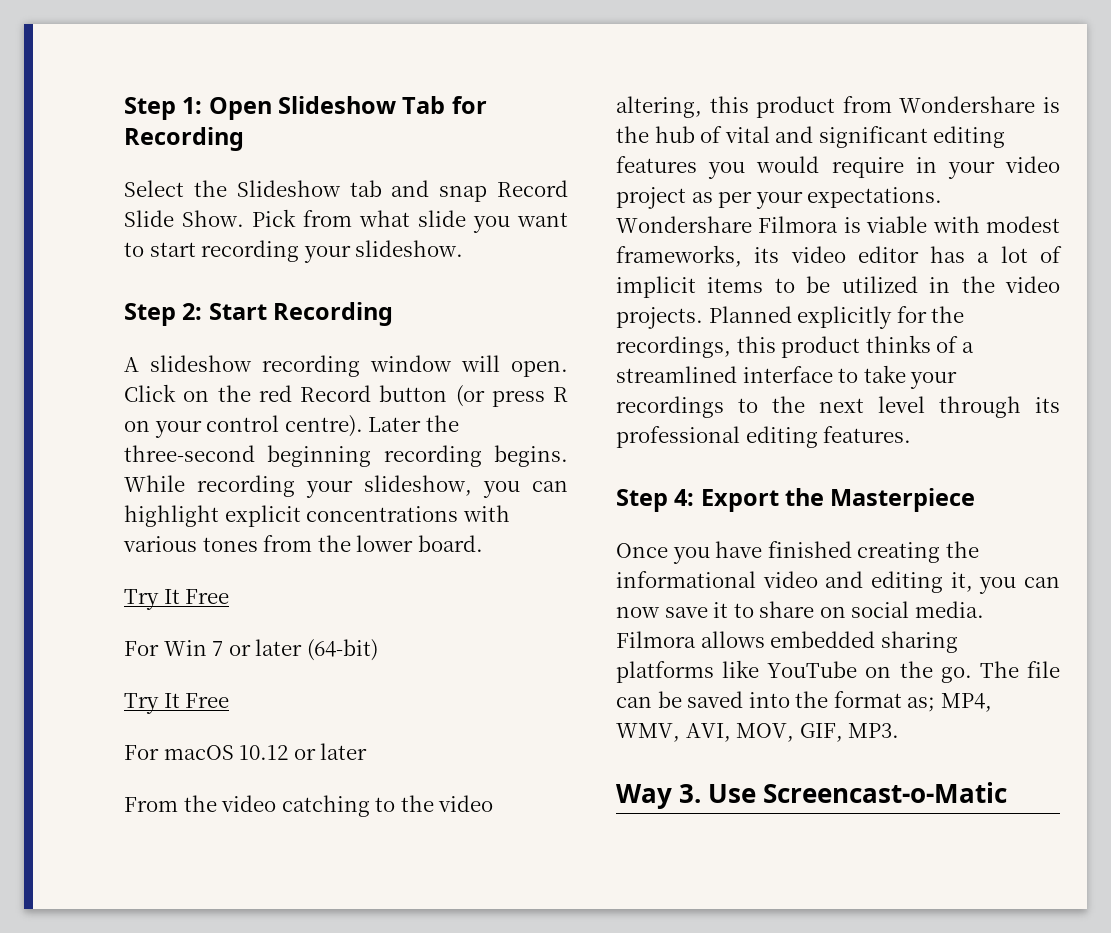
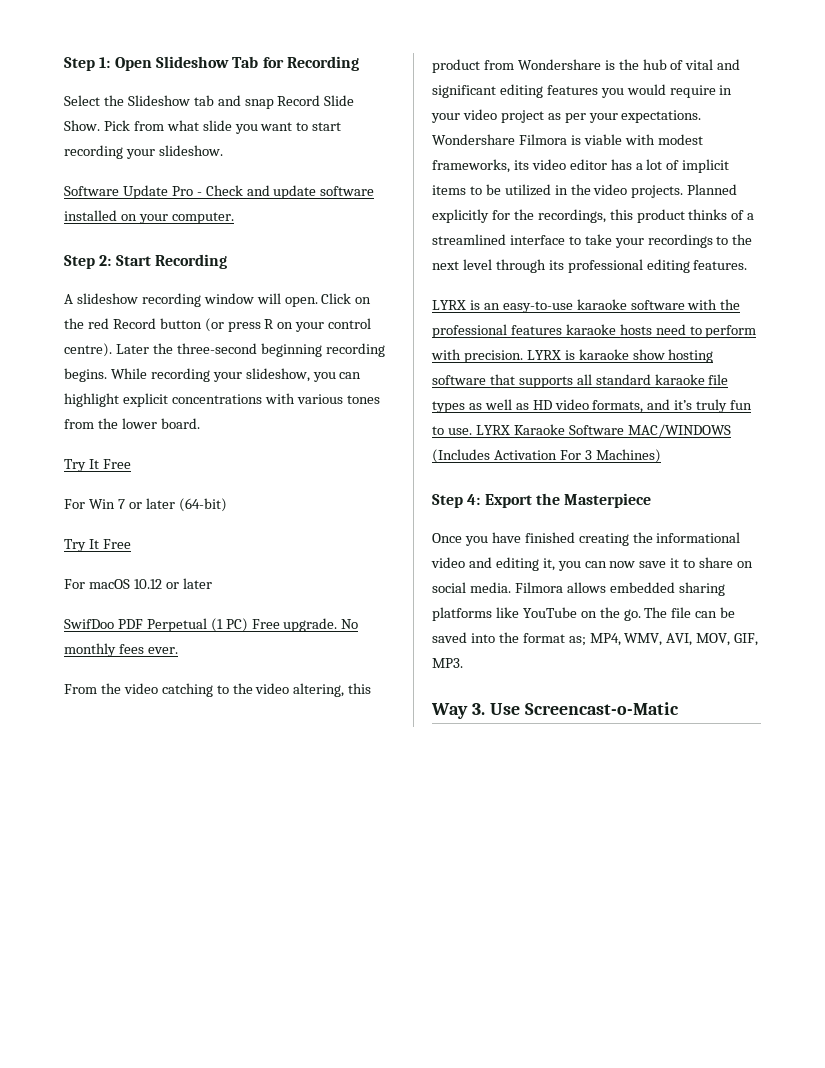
+ Software Update Pro - Check and update software installed on your computer.
+ SwifDoo PDF Perpetual (1 PC) Free upgrade. No monthly fees ever.
+ LYRX is an easy-to-use karaoke software with the professional features karaoke hosts need to perform with precision. LYRX is karaoke show hosting software that supports all standard karaoke file types as well as HD video formats, and it’s truly fun to use. LYRX Karaoke Software MAC/WINDOWS (Includes Activation For 3 Machines)

